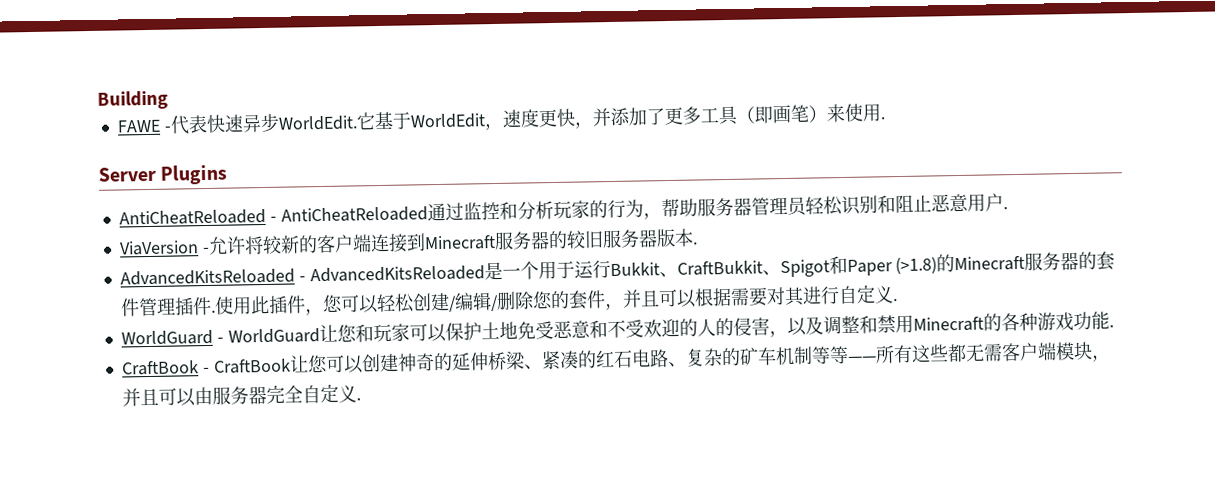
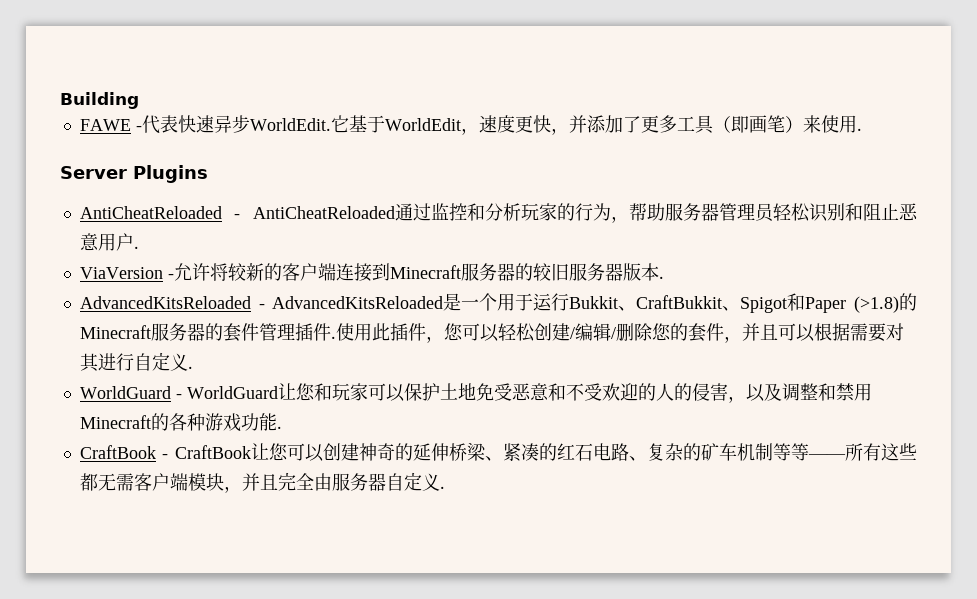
- CraftBook - CraftBook让您可以创建神奇的延伸桥梁、紧凑的红石电路、复杂的矿车机制等等——所有这些都无需客户端模块，并且可以由服务器完全自定义.
+ CraftBook - CraftBook让您可以创建神奇的延伸桥梁、紧凑的红石电路、复杂的矿车机制等等——所有这些都无需客户端模块，并且完全由服务器自定义.

